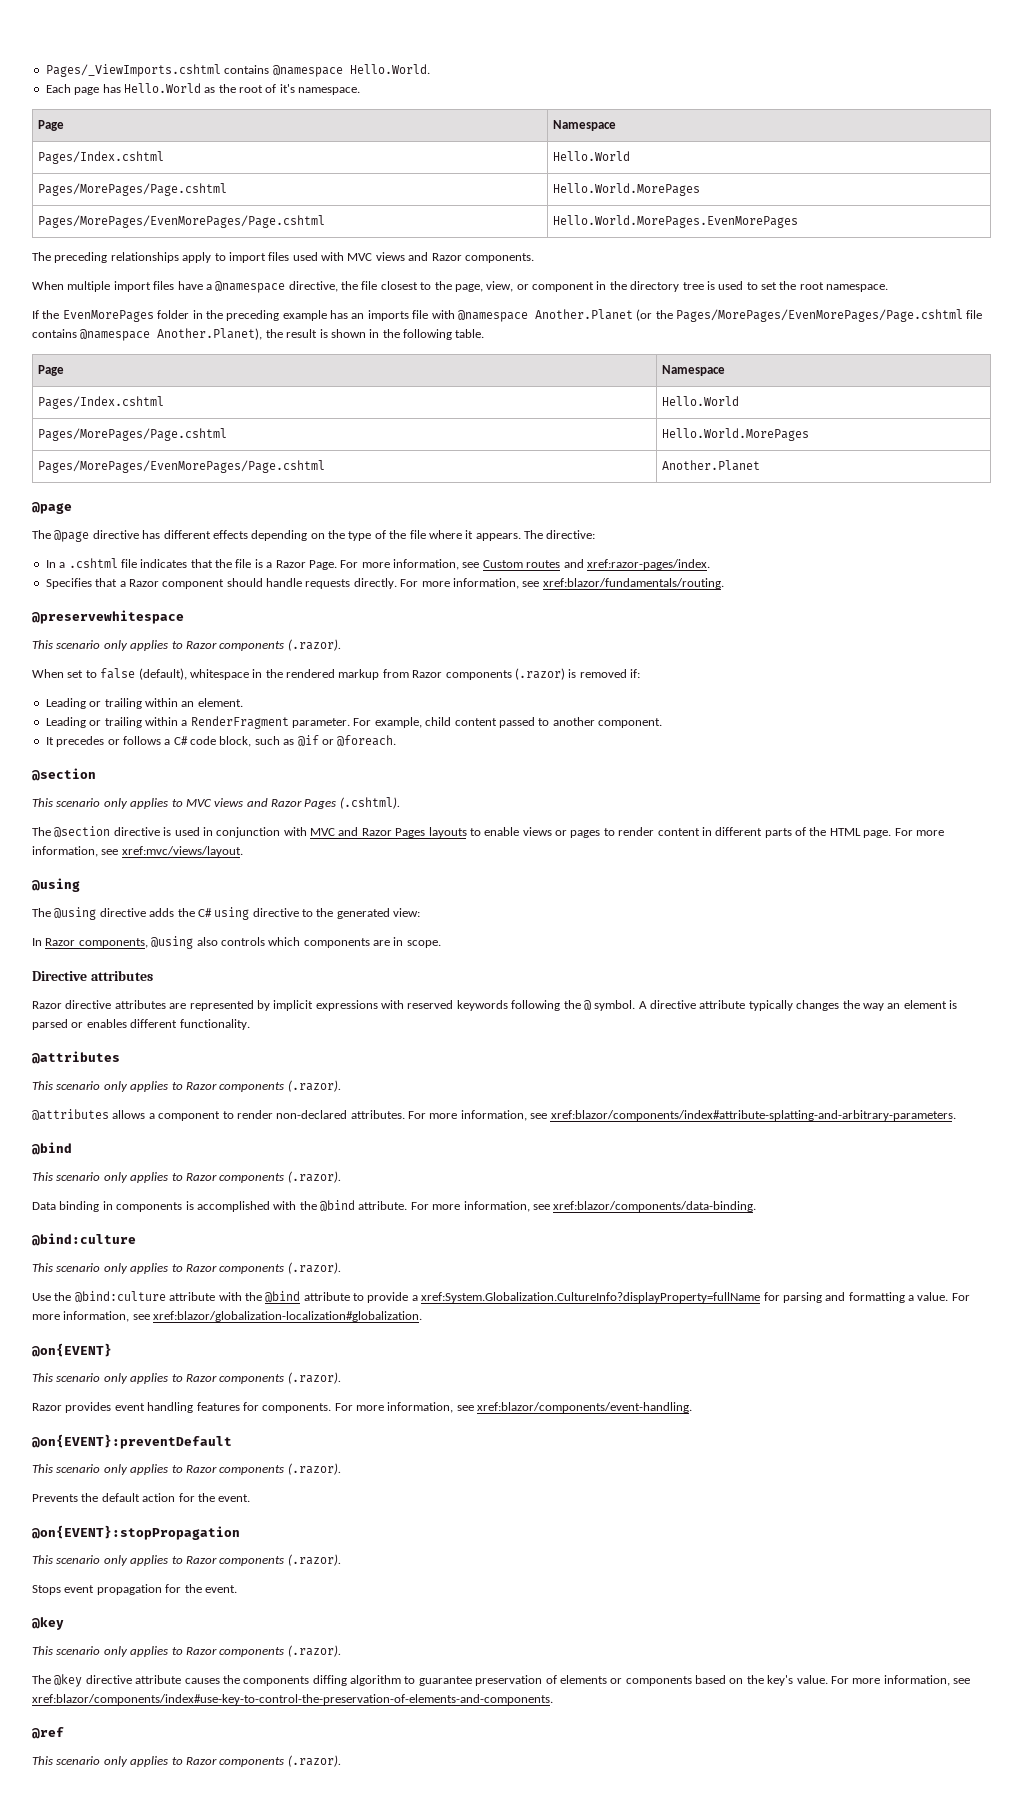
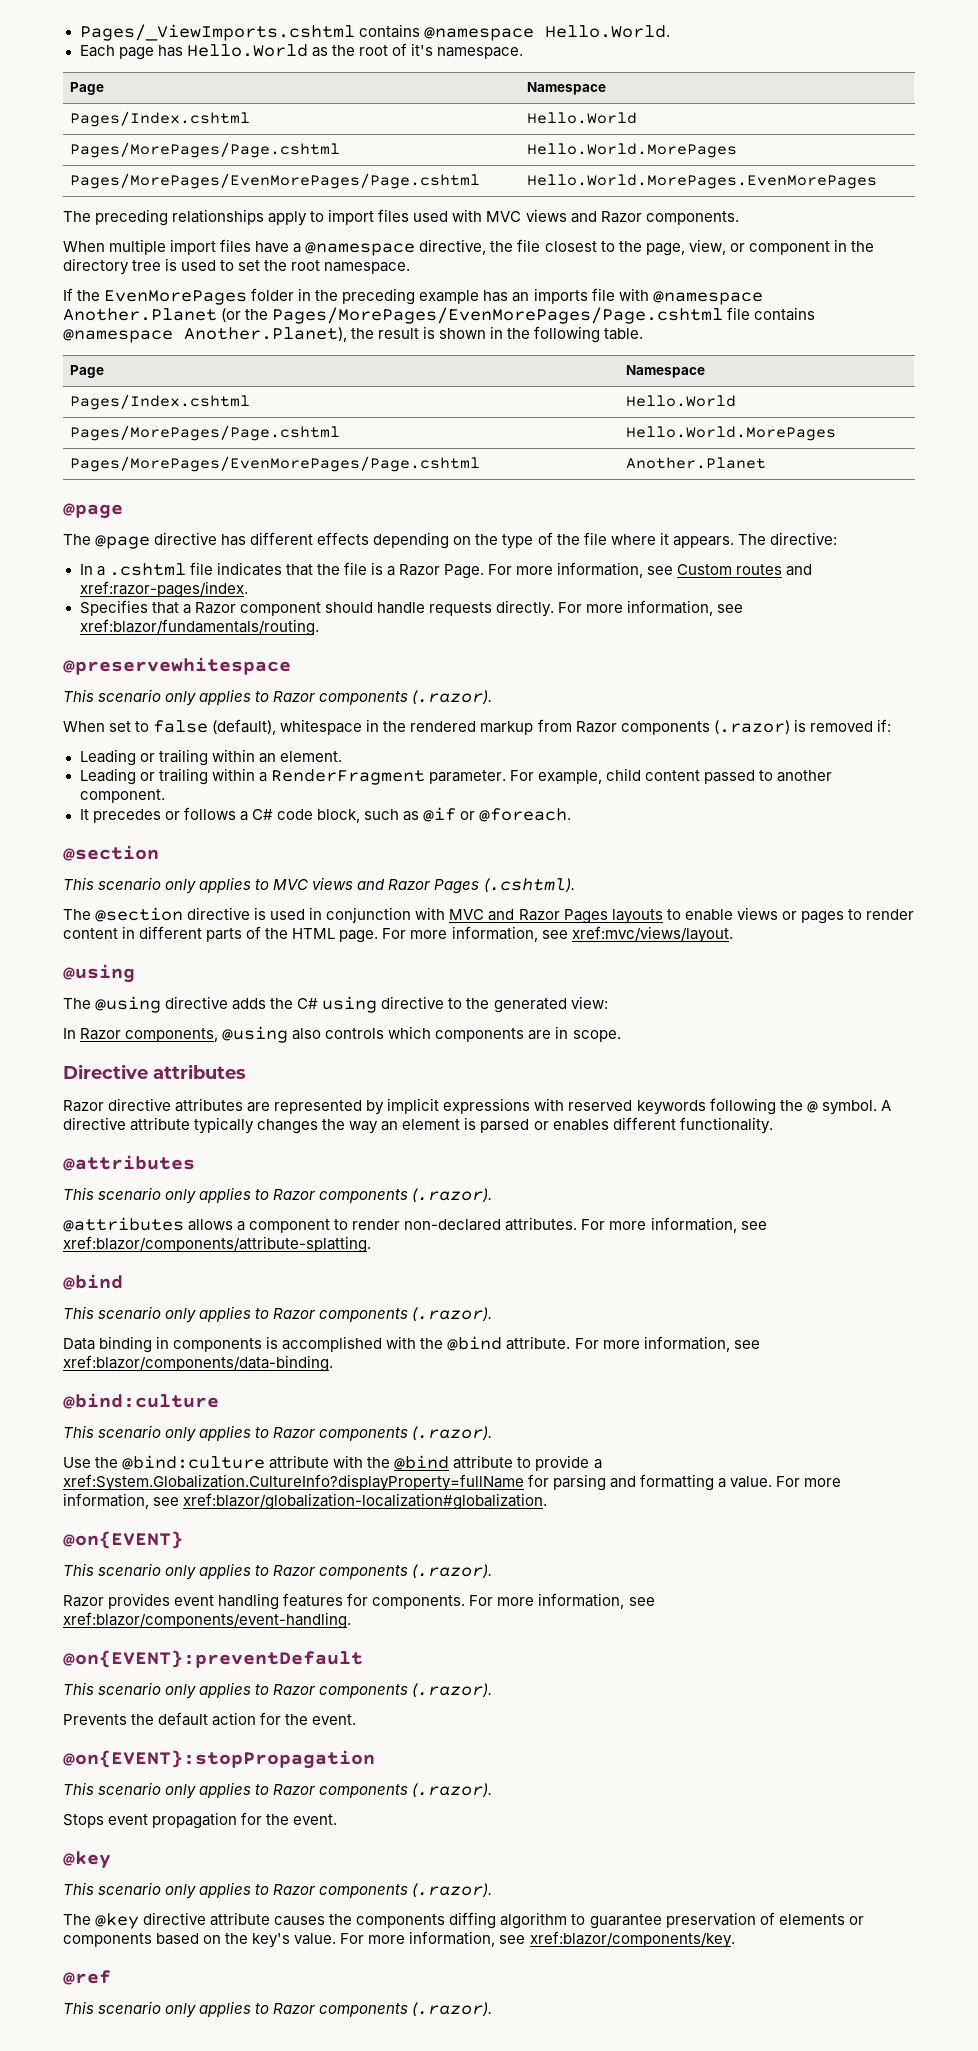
- For more information, see xref:blazor/components/index#attribute-splatting-and-arbitrary-parameters.
+ For more information, see xref:blazor/components/attribute-splatting.
- For more information, see xref:blazor/components/index#use-key-to-control-the-preservation-of-elements-and-components.
+ For more information, see xref:blazor/components/key.

